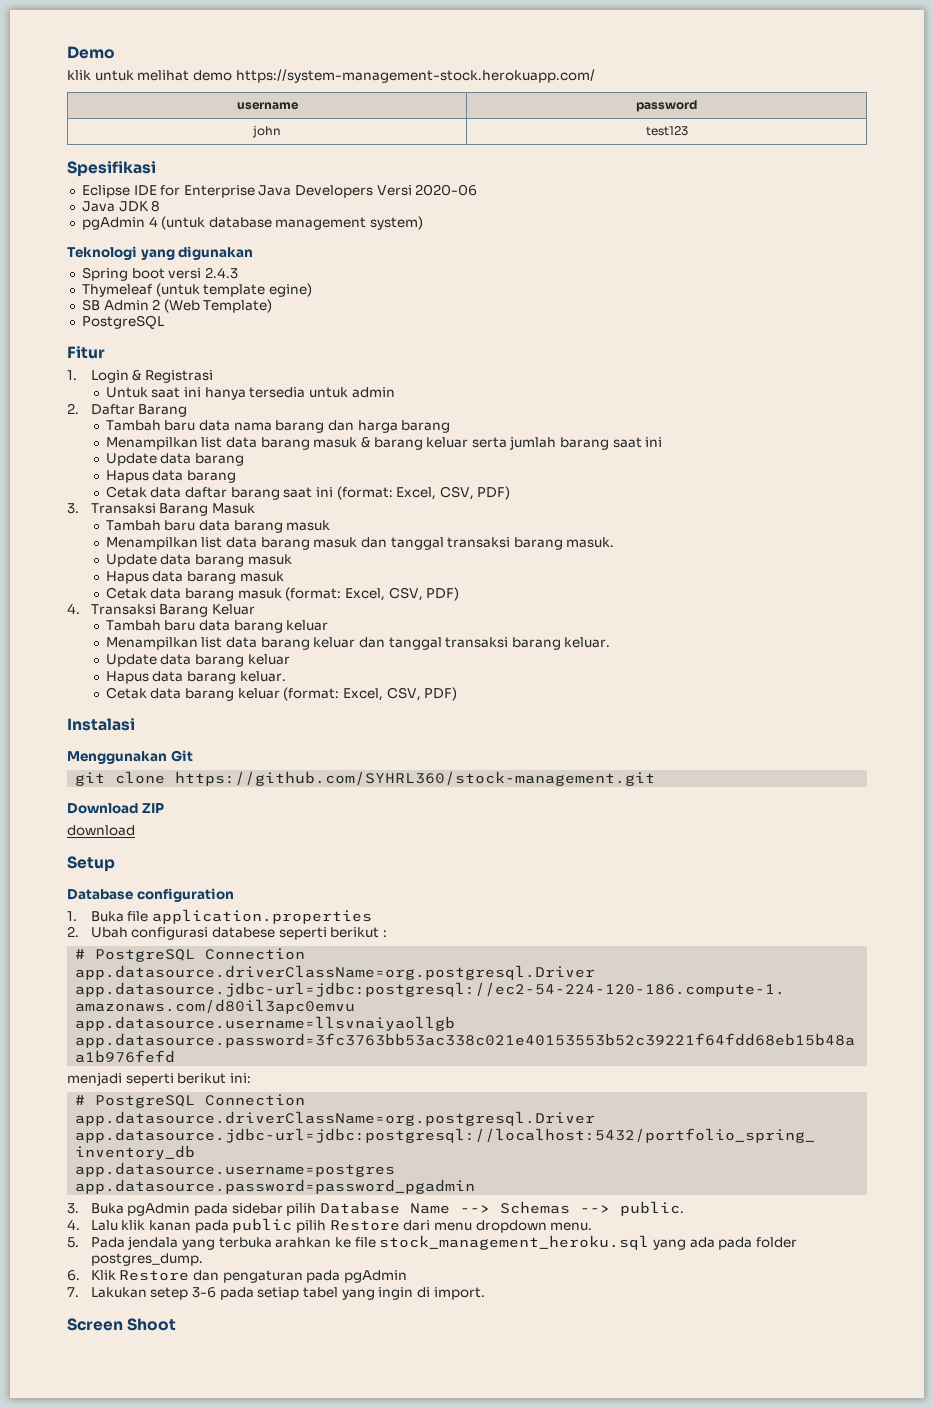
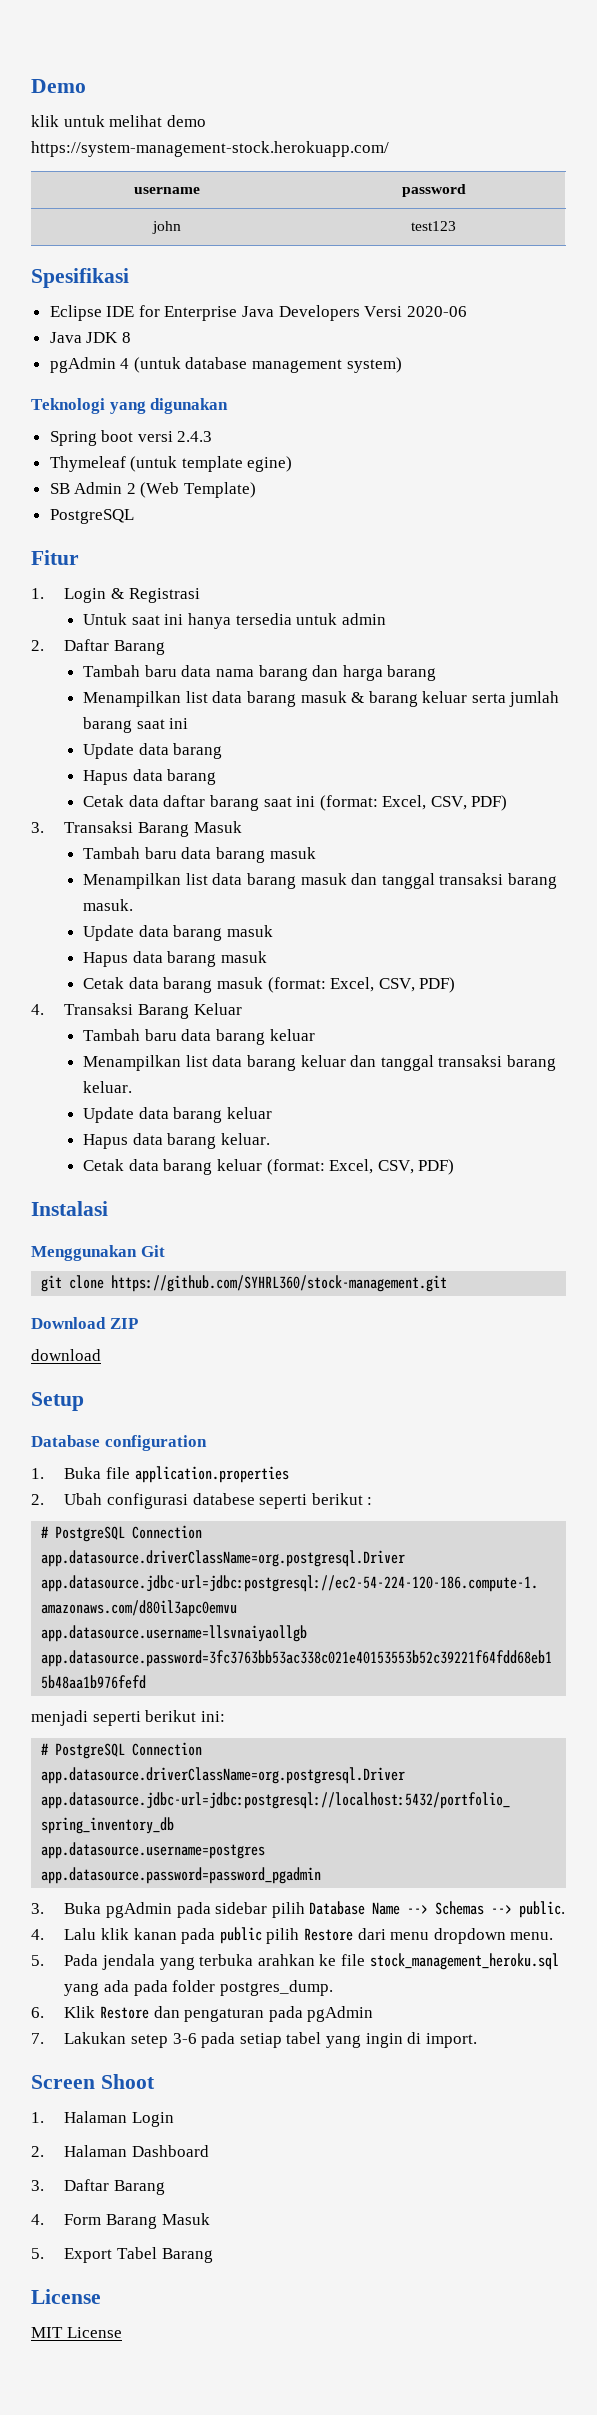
+ 1. Halaman Login
+ 2. Halaman Dashboard
+ 3. Daftar Barang
+ 4. Form Barang Masuk
+ 5. Export Tabel Barang
+ License
+ MIT License

